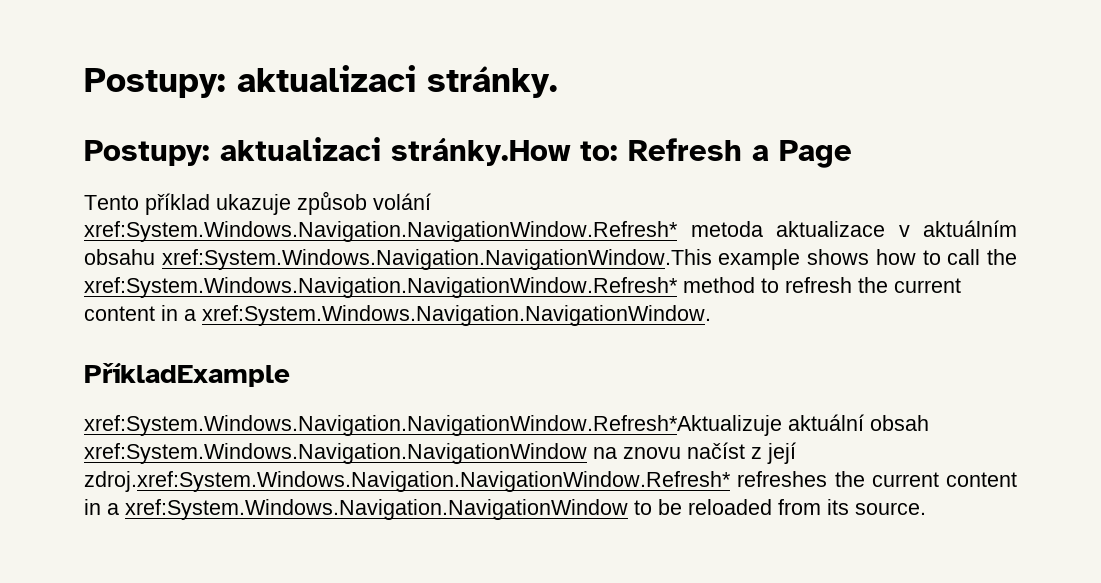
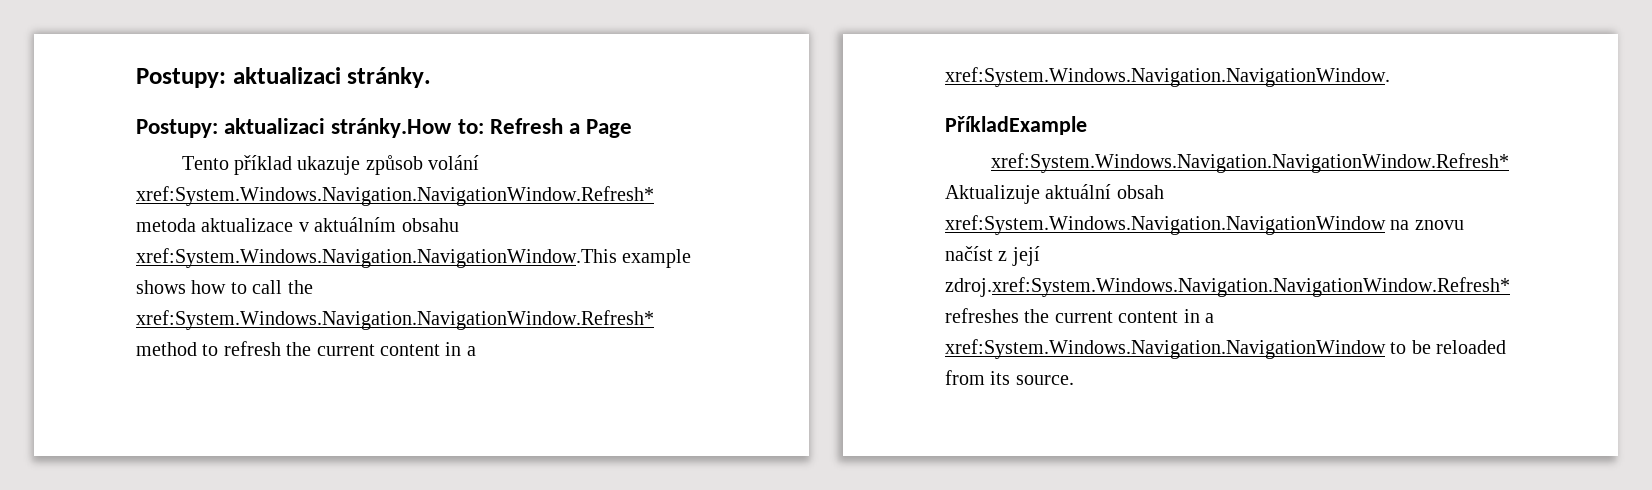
- xref:System.Windows.Navigation.NavigationWindow.Refresh*Aktualizuje aktuální obsah xref:System.Windows.Navigation.NavigationWindow na znovu načíst z její zdroj.xref:System.Windows.Navigation.NavigationWindow.Refresh* refreshes the current content in a xref:System.Windows.Navigation.NavigationWindow to be reloaded from its source.
+ xref:System.Windows.Navigation.NavigationWindow.Refresh* Aktualizuje aktuální obsah xref:System.Windows.Navigation.NavigationWindow na znovu načíst z její zdroj.xref:System.Windows.Navigation.NavigationWindow.Refresh* refreshes the current content in a xref:System.Windows.Navigation.NavigationWindow to be reloaded from its source.

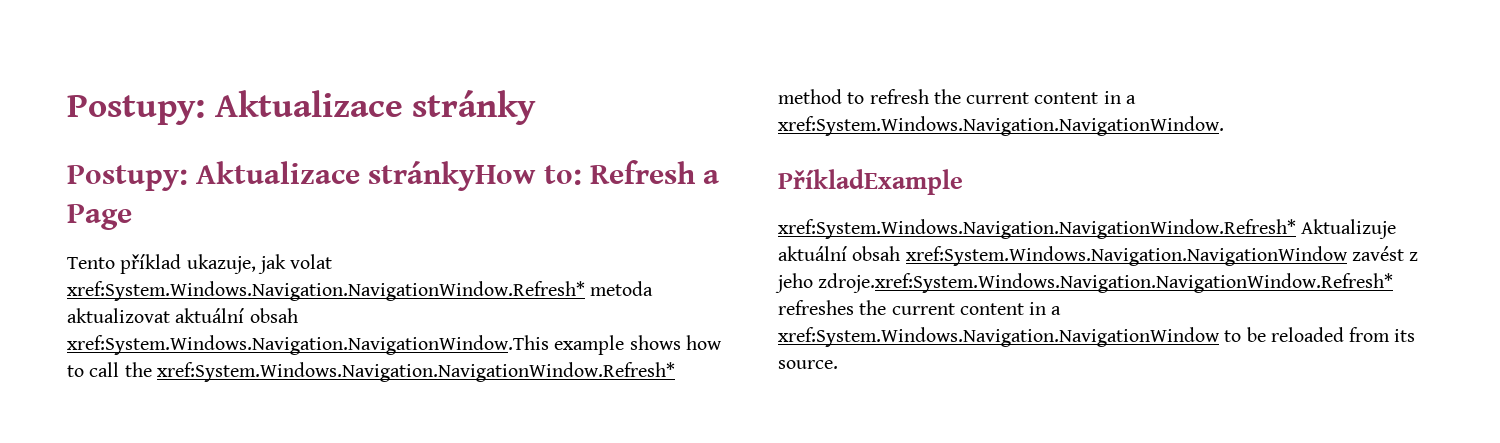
- Postupy: aktualizaci stránky.
- Postupy: aktualizaci stránky.How to: Refresh a Page
+ Postupy: Aktualizace stránky
+ Postupy: Aktualizace stránkyHow to: Refresh a Page
- Tento příklad ukazuje způsob volání xref:System.Windows.Navigation.NavigationWindow.Refresh* metoda aktualizace v aktuálním obsahu xref:System.Windows.Navigation.NavigationWindow.This example shows how to call the xref:System.Windows.Navigation.NavigationWindow.Refresh* method to refresh the current content in a xref:System.Windows.Navigation.NavigationWindow.
+ Tento příklad ukazuje, jak volat xref:System.Windows.Navigation.NavigationWindow.Refresh* metoda aktualizovat aktuální obsah xref:System.Windows.Navigation.NavigationWindow.This example shows how to call the xref:System.Windows.Navigation.NavigationWindow.Refresh* method to refresh the current content in a xref:System.Windows.Navigation.NavigationWindow.
- xref:System.Windows.Navigation.NavigationWindow.Refresh* Aktualizuje aktuální obsah xref:System.Windows.Navigation.NavigationWindow na znovu načíst z její zdroj.xref:System.Windows.Navigation.NavigationWindow.Refresh* refreshes the current content in a xref:System.Windows.Navigation.NavigationWindow to be reloaded from its source.
+ xref:System.Windows.Navigation.NavigationWindow.Refresh* Aktualizuje aktuální obsah xref:System.Windows.Navigation.NavigationWindow zavést z jeho zdroje.xref:System.Windows.Navigation.NavigationWindow.Refresh* refreshes the current content in a xref:System.Windows.Navigation.NavigationWindow to be reloaded from its source.

